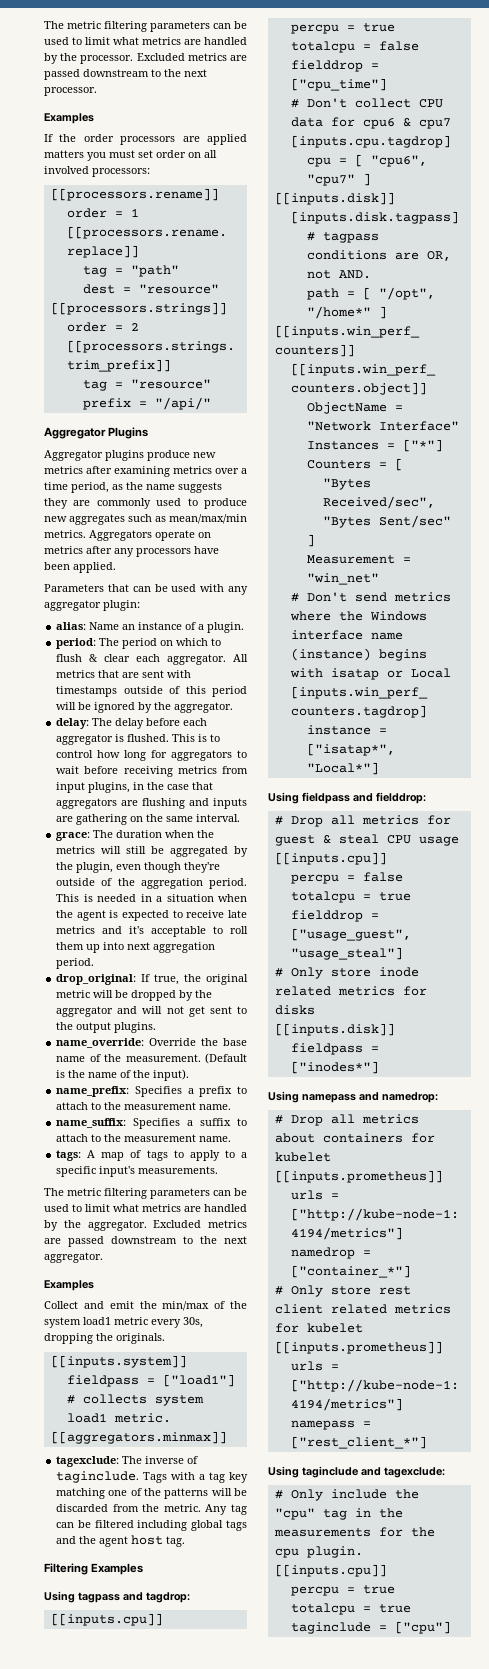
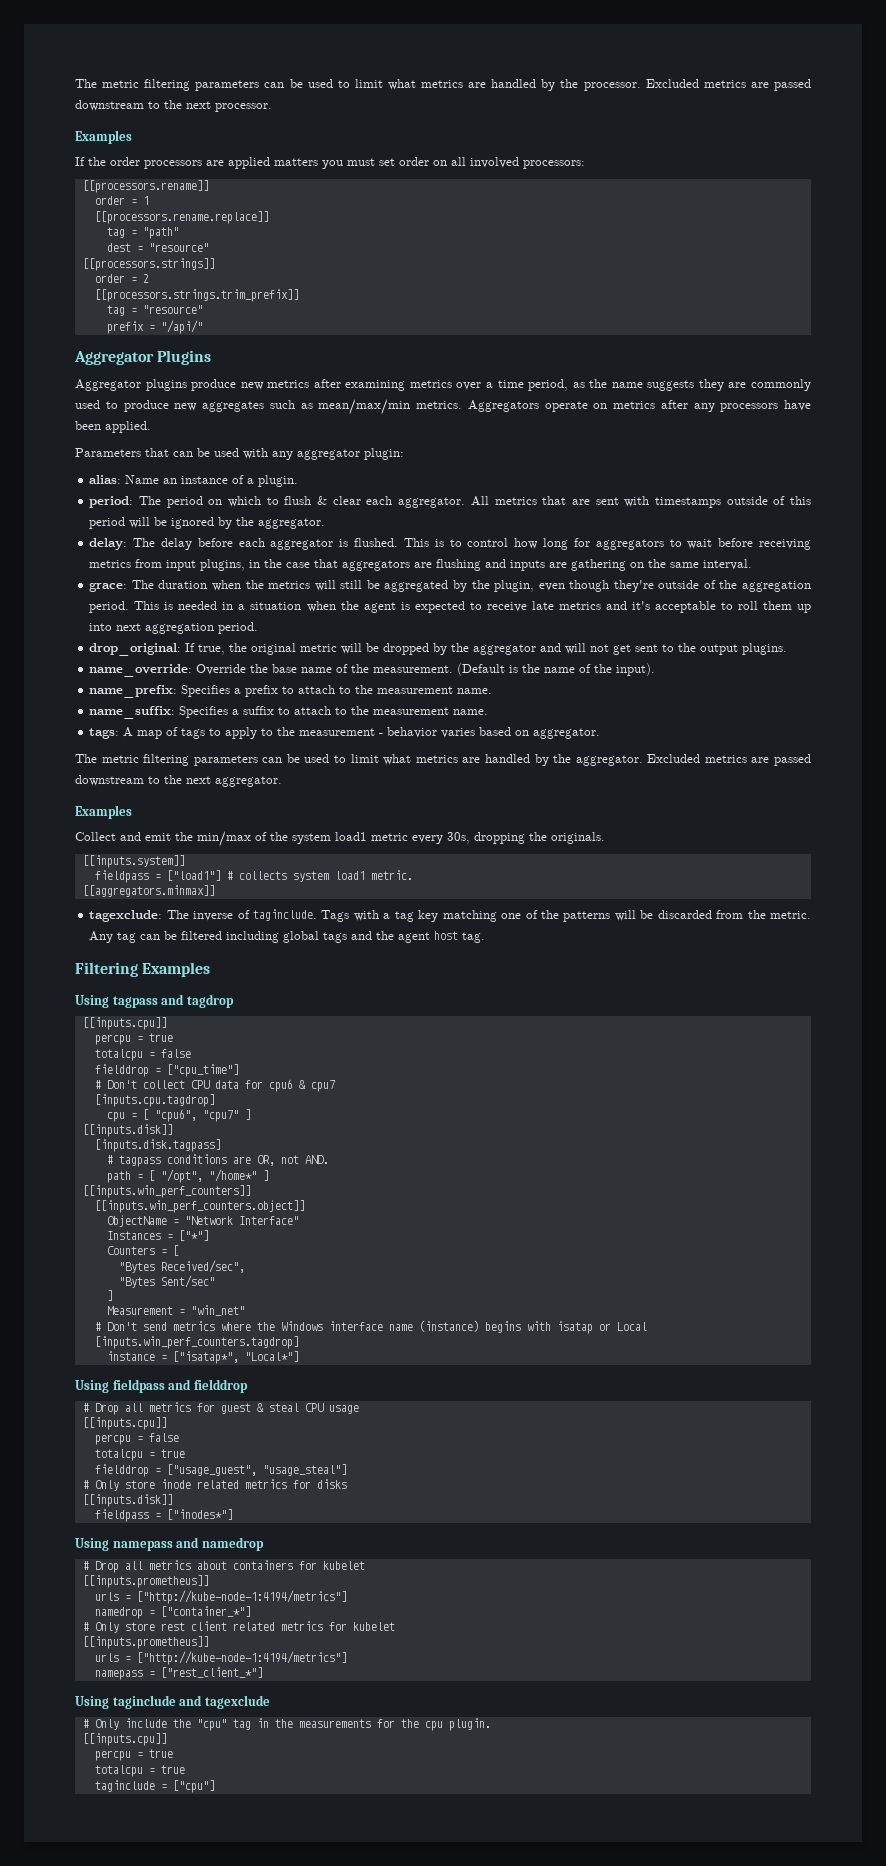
- tags: A map of tags to apply to a specific input's measurements.
+ tags: A map of tags to apply to the measurement - behavior varies based on aggregator.
- Using tagpass and tagdrop:
+ Using tagpass and tagdrop
- Using fieldpass and fielddrop:
+ Using fieldpass and fielddrop
- Using namepass and namedrop:
+ Using namepass and namedrop
- Using taginclude and tagexclude:
+ Using taginclude and tagexclude

